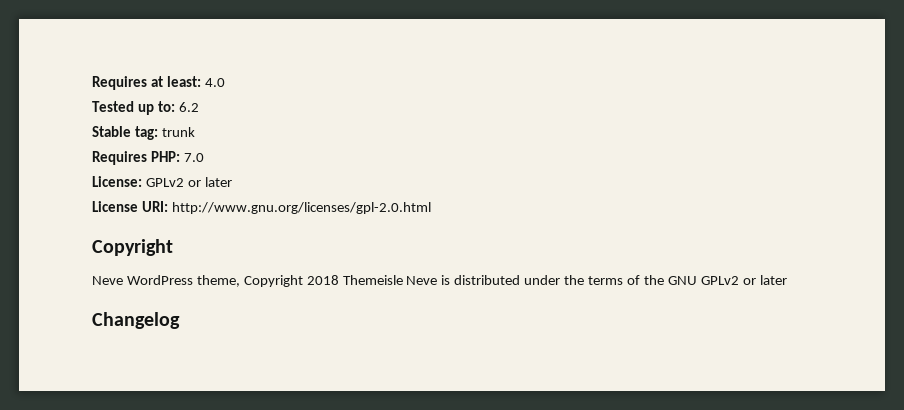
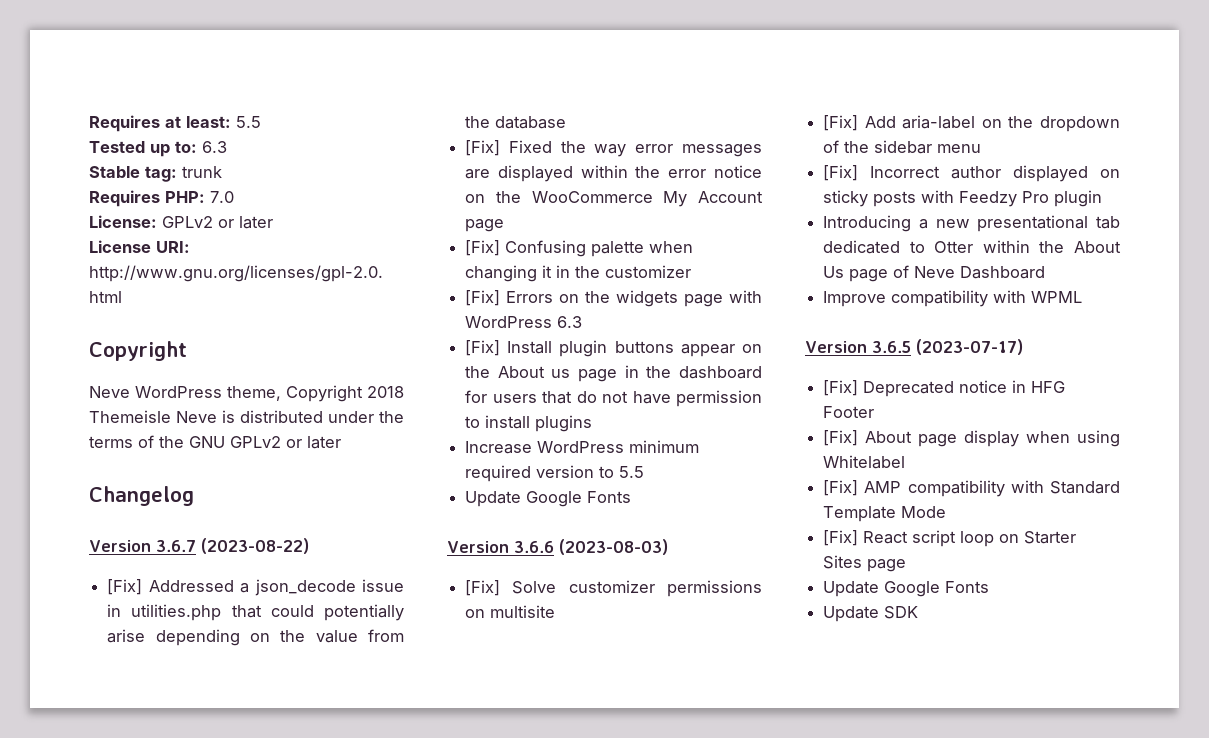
- Requires at least: 4.0
+ Requires at least: 5.5
- Tested up to: 6.2
+ Tested up to: 6.3
+ Version 3.6.7 (2023-08-22)
+ [Fix] Addressed a json_decode issue in utilities.php that could potentially arise depending on the value from the database
+ [Fix] Fixed the way error messages are displayed within the error notice on the WooCommerce My Account page
+ [Fix] Confusing palette when changing it in the customizer
+ [Fix] Errors on the widgets page with WordPress 6.3
+ [Fix] Install plugin buttons appear on the About us page in the dashboard for users that do not have permission to install plugins
+ Increase WordPress minimum required version to 5.5
+ Update Google Fonts
+ Version 3.6.6 (2023-08-03)
+ [Fix] Solve customizer permissions on multisite
+ [Fix] Add aria-label on the dropdown of the sidebar menu
+ [Fix] Incorrect author displayed on sticky posts with Feedzy Pro plugin
+ Introducing a new presentational tab dedicated to Otter within the About Us page of Neve Dashboard
+ Improve compatibility with WPML
+ Version 3.6.5 (2023-07-17)
+ [Fix] Deprecated notice in HFG Footer
+ [Fix] About page display when using Whitelabel
+ [Fix] AMP compatibility with Standard Template Mode
+ [Fix] React script loop on Starter Sites page
+ Update Google Fonts
+ Update SDK

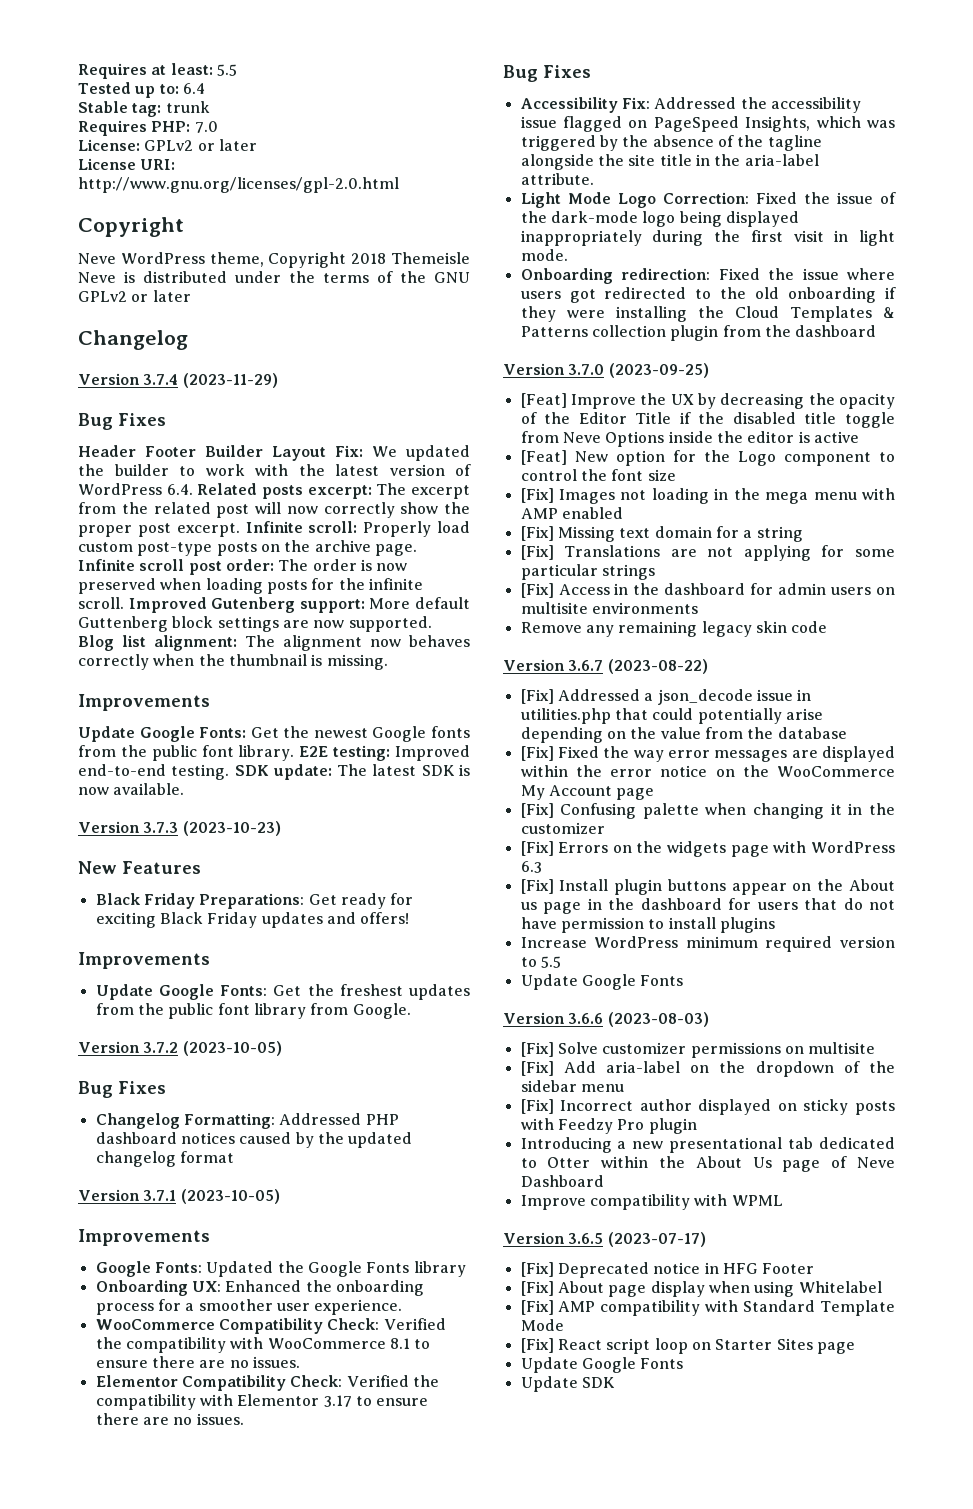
- Tested up to: 6.3
+ Tested up to: 6.4
+ Version 3.7.4 (2023-11-29)
+ Bug Fixes
+ Header Footer Builder Layout Fix: We updated the builder to work with the latest version of WordPress 6.4. Related posts excerpt: The excerpt from the related post will now correctly show the proper post excerpt. Infinite scroll: Properly load custom post-type posts on the archive page. Infinite scroll post order: The order is now preserved when loading posts for the infinite scroll. Improved Gutenberg support: More default Guttenberg block settings are now supported. Blog list alignment: The alignment now behaves correctly when the thumbnail is missing.
+ Improvements
+ Update Google Fonts: Get the newest Google fonts from the public font library. E2E testing: Improved end-to-end testing. SDK update: The latest SDK is now available.
+ Version 3.7.3 (2023-10-23)
+ New Features
+ Black Friday Preparations: Get ready for exciting Black Friday updates and offers!
+ Improvements
+ Update Google Fonts: Get the freshest updates from the public font library from Google.
+ Version 3.7.2 (2023-10-05)
+ Bug Fixes
+ Changelog Formatting: Addressed PHP dashboard notices caused by the updated changelog format
+ Version 3.7.1 (2023-10-05)
+ Improvements
+ Google Fonts: Updated the Google Fonts library
+ Onboarding UX: Enhanced the onboarding process for a smoother user experience.
+ WooCommerce Compatibility Check: Verified the compatibility with WooCommerce 8.1 to ensure there are no issues.
+ Elementor Compatibility Check: Verified the compatibility with Elementor 3.17 to ensure there are no issues.
+ Bug Fixes
+ Accessibility Fix: Addressed the accessibility issue flagged on PageSpeed Insights, which was triggered by the absence of the tagline alongside the site title in the aria-label attribute.
+ Light Mode Logo Correction: Fixed the issue of the dark-mode logo being displayed inappropriately during the first visit in light mode.
+ Onboarding redirection: Fixed the issue where users got redirected to the old onboarding if they were installing the Cloud Templates & Patterns collection plugin from the dashboard
+ Version 3.7.0 (2023-09-25)
+ [Feat] Improve the UX by decreasing the opacity of the Editor Title if the disabled title toggle from Neve Options inside the editor is active
+ [Feat] New option for the Logo component to control the font size
+ [Fix] Images not loading in the mega menu with AMP enabled
+ [Fix] Missing text domain for a string
+ [Fix] Translations are not applying for some particular strings
+ [Fix] Access in the dashboard for admin users on multisite environments
+ Remove any remaining legacy skin code

